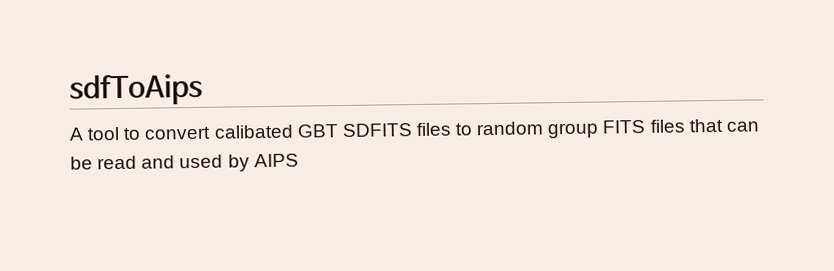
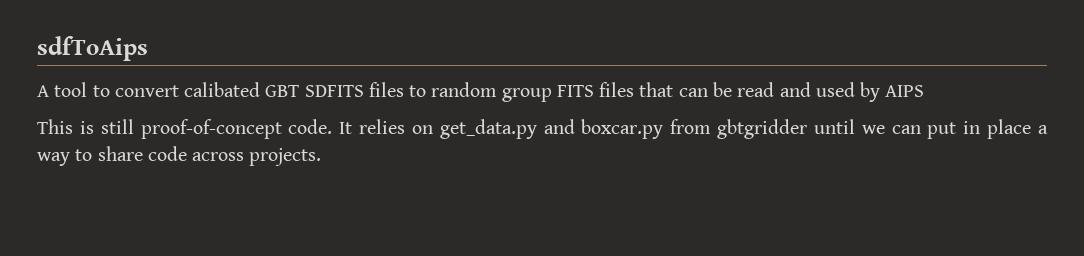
+ This is still proof-of-concept code. It relies on get_data.py and boxcar.py from gbtgridder until we can put in place a way to share code across projects.

